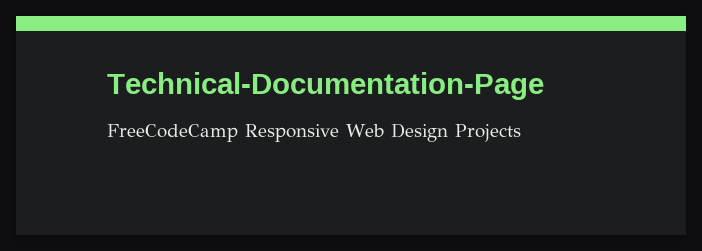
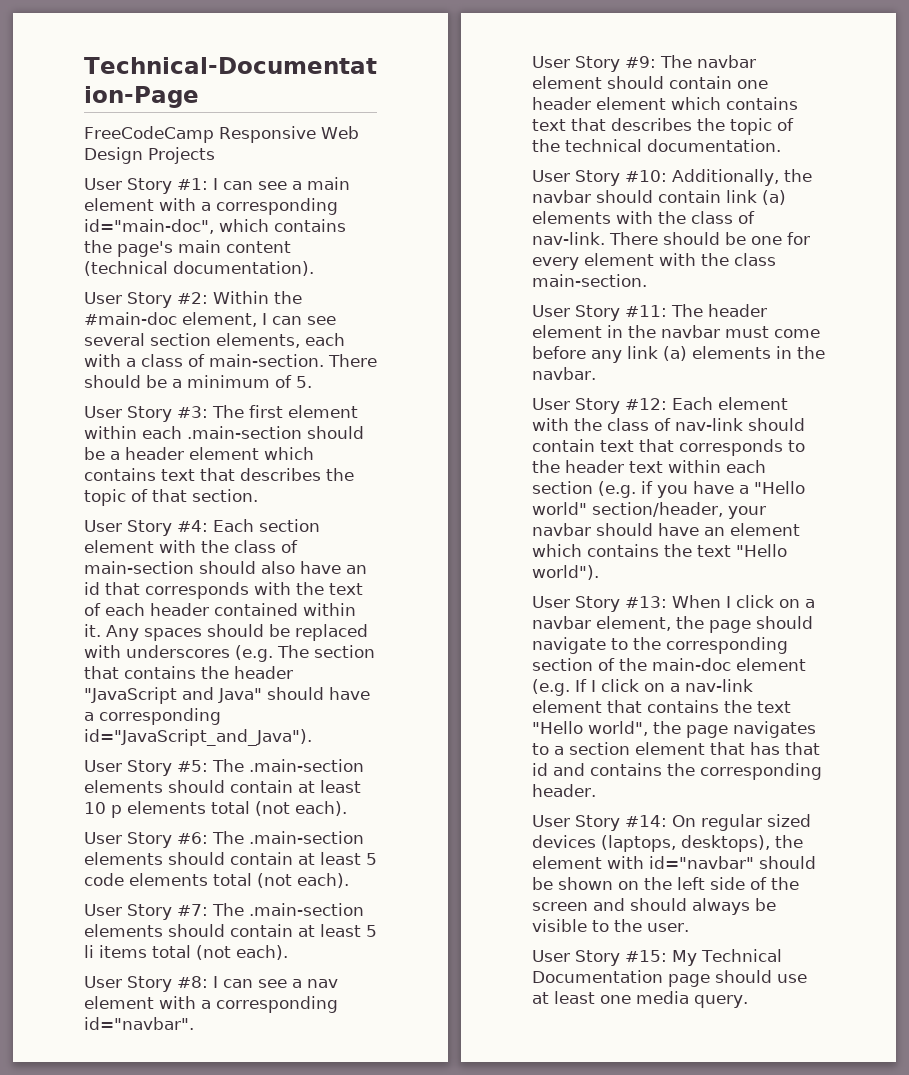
+ User Story #1: I can see a main element with a corresponding id="main-doc", which contains the page's main content (technical documentation).
+ User Story #2: Within the #main-doc element, I can see several section elements, each with a class of main-section. There should be a minimum of 5.
+ User Story #3: The first element within each .main-section should be a header element which contains text that describes the topic of that section.
+ User Story #4: Each section element with the class of main-section should also have an id that corresponds with the text of each header contained within it. Any spaces should be replaced with underscores (e.g. The section that contains the header "JavaScript and Java" should have a corresponding id="JavaScript_and_Java").
+ User Story #5: The .main-section elements should contain at least 10 p elements total (not each).
+ User Story #6: The .main-section elements should contain at least 5 code elements total (not each).
+ User Story #7: The .main-section elements should contain at least 5 li items total (not each).
+ User Story #8: I can see a nav element with a corresponding id="navbar".
+ User Story #9: The navbar element should contain one header element which contains text that describes the topic of the technical documentation.
+ User Story #10: Additionally, the navbar should contain link (a) elements with the class of nav-link. There should be one for every element with the class main-section.
+ User Story #11: The header element in the navbar must come before any link (a) elements in the navbar.
+ User Story #12: Each element with the class of nav-link should contain text that corresponds to the header text within each section (e.g. if you have a "Hello world" section/header, your navbar should have an element which contains the text "Hello world").
+ User Story #13: When I click on a navbar element, the page should navigate to the corresponding section of the main-doc element (e.g. If I click on a nav-link element that contains the text "Hello world", the page navigates to a section element that has that id and contains the corresponding header.
+ User Story #14: On regular sized devices (laptops, desktops), the element with id="navbar" should be shown on the left side of the screen and should always be visible to the user.
+ User Story #15: My Technical Documentation page should use at least one media query.

